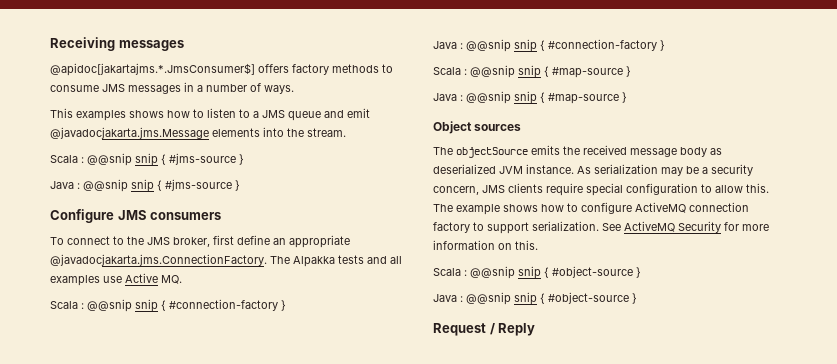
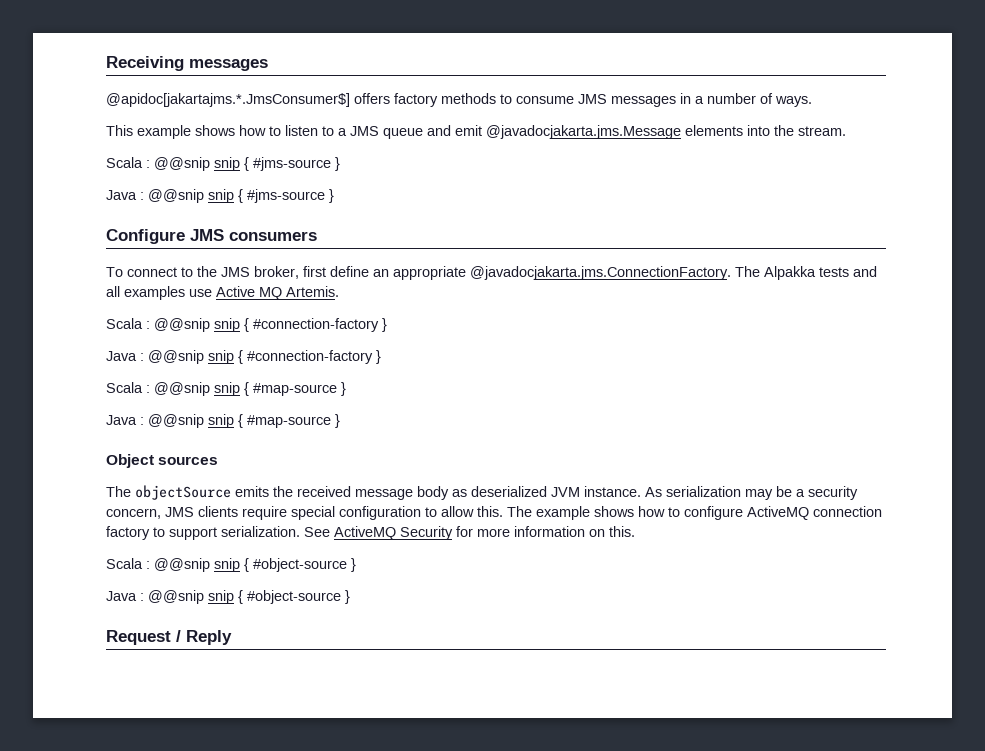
- This examples shows how to listen to a JMS queue and emit @javadocjakarta.jms.Message elements into the stream.
+ This example shows how to listen to a JMS queue and emit @javadocjakarta.jms.Message elements into the stream.
- To connect to the JMS broker, first define an appropriate @javadocjakarta.jms.ConnectionFactory. The Alpakka tests and all examples use Active MQ.
+ To connect to the JMS broker, first define an appropriate @javadocjakarta.jms.ConnectionFactory. The Alpakka tests and all examples use Active MQ Artemis.

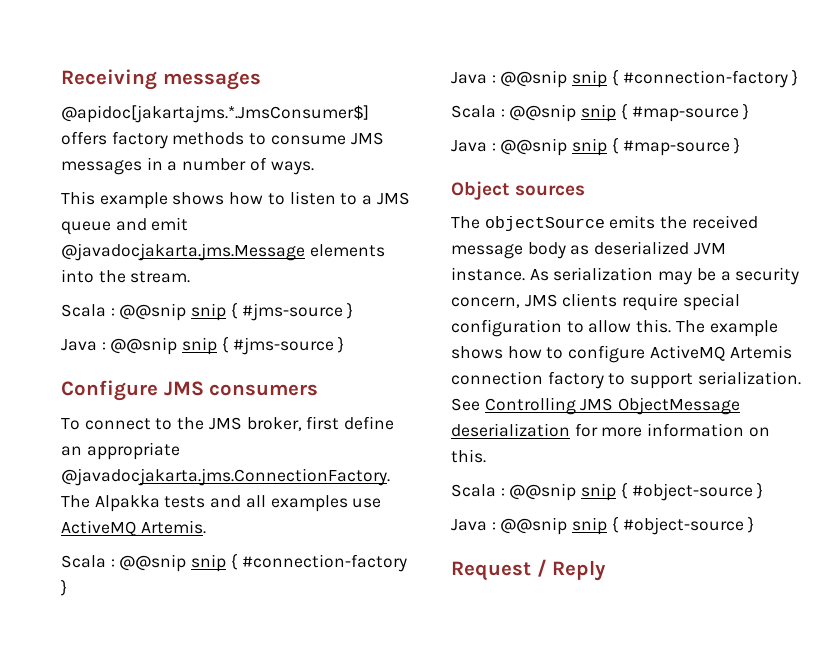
- To connect to the JMS broker, first define an appropriate @javadocjakarta.jms.ConnectionFactory. The Alpakka tests and all examples use Active MQ Artemis.
+ To connect to the JMS broker, first define an appropriate @javadocjakarta.jms.ConnectionFactory. The Alpakka tests and all examples use ActiveMQ Artemis.
- The example shows how to configure ActiveMQ connection factory to support serialization.
+ The example shows how to configure ActiveMQ Artemis connection factory to support serialization.
- See ActiveMQ Security for more information on this.
+ See Controlling JMS ObjectMessage deserialization for more information on this.

